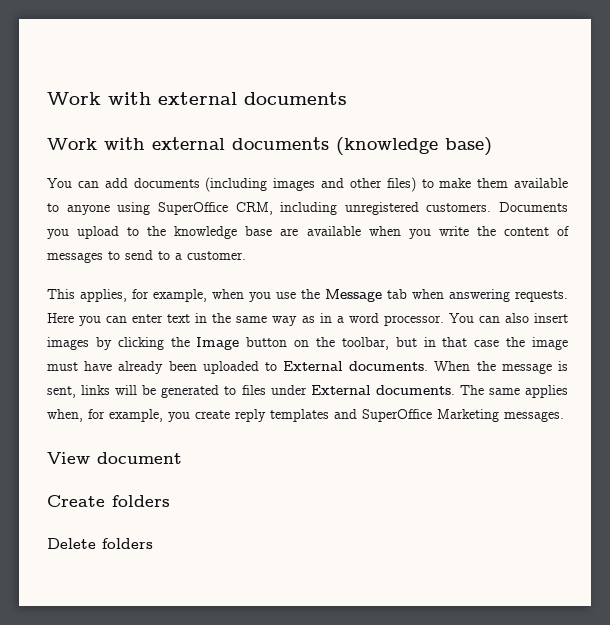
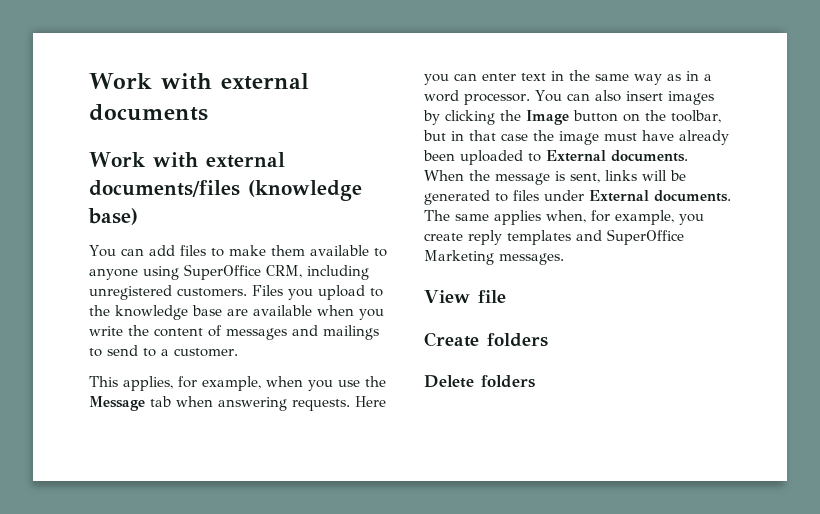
- Work with external documents (knowledge base)
+ Work with external documents/files (knowledge base)
- You can add documents (including images and other files) to make them available to anyone using SuperOffice CRM, including unregistered customers.
+ You can add files to make them available to anyone using SuperOffice CRM, including unregistered customers.
- Documents you upload to the knowledge base are available when you write the content of messages to send to a customer.
+ Files you upload to the knowledge base are available when you write the content of messages and mailings to send to a customer.
- View document
+ View file

